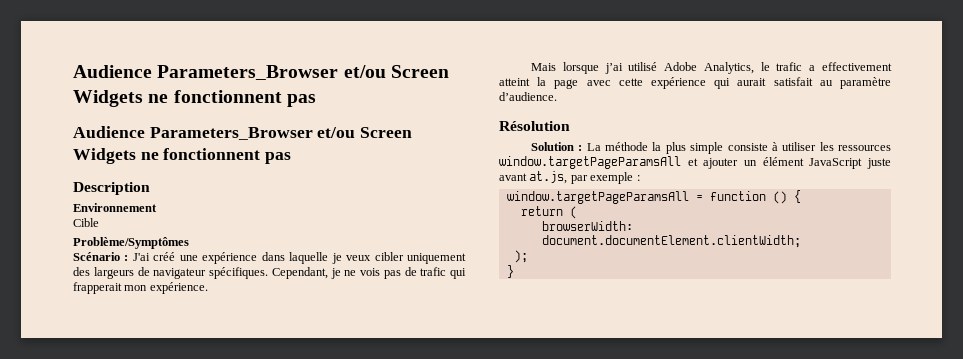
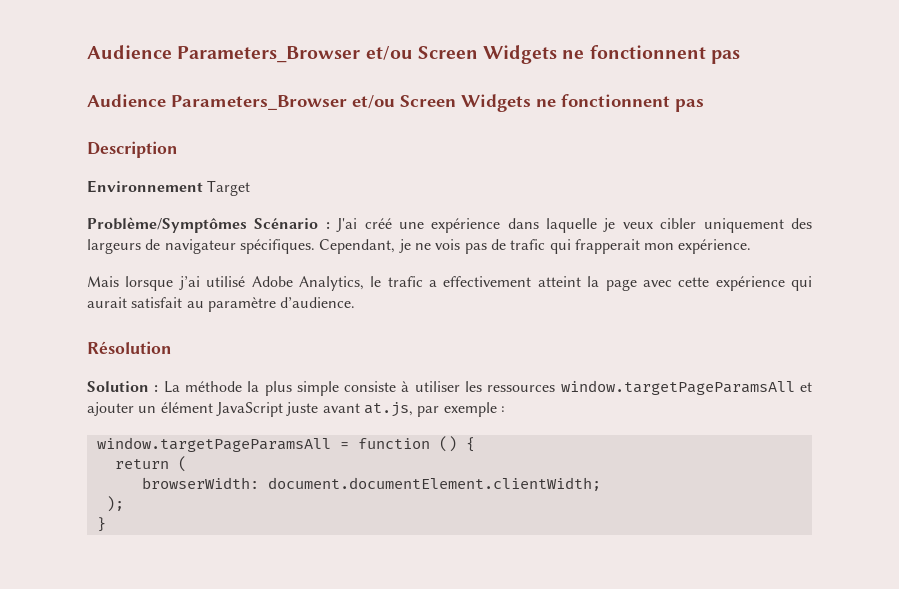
- Environnement
- Cible
+ Environnement Target
- Problème/Symptômes
- Scénario : J'ai créé une expérience dans laquelle je veux cibler uniquement des largeurs de navigateur spécifiques.
+ Problème/Symptômes Scénario : J'ai créé une expérience dans laquelle je veux cibler uniquement des largeurs de navigateur spécifiques.

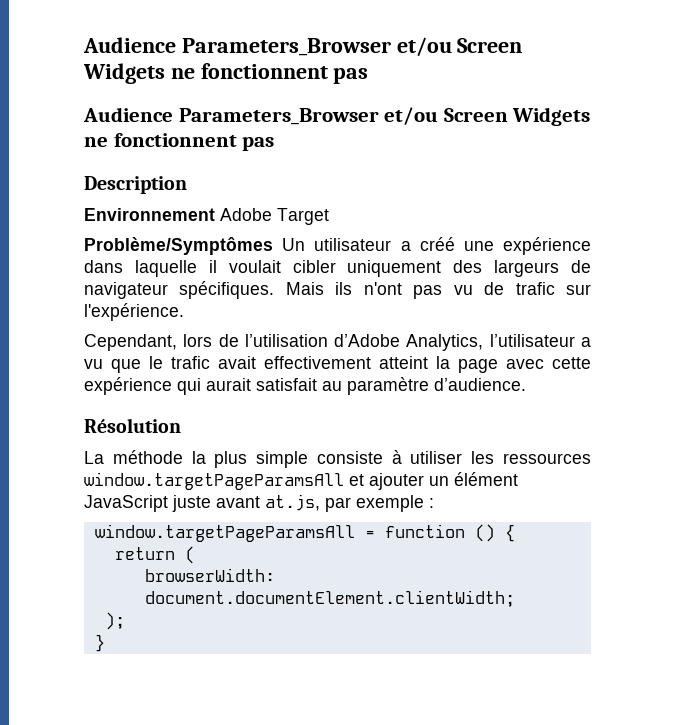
- Environnement Target
+ Environnement Adobe Target
- Problème/Symptômes Scénario : J'ai créé une expérience dans laquelle je veux cibler uniquement des largeurs de navigateur spécifiques.
+ Problème/Symptômes Un utilisateur a créé une expérience dans laquelle il voulait cibler uniquement des largeurs de navigateur spécifiques.
- Cependant, je ne vois pas de trafic qui frapperait mon expérience.
- Mais lorsque j’ai utilisé Adobe Analytics, le trafic a effectivement atteint la page avec cette expérience qui aurait satisfait au paramètre d’audience.
+ Mais ils n'ont pas vu de trafic sur l'expérience.
+ Cependant, lors de l’utilisation d’Adobe Analytics, l’utilisateur a vu que le trafic avait effectivement atteint la page avec cette expérience qui aurait satisfait au paramètre d’audience.
- Solution : La méthode la plus simple consiste à utiliser les ressources window.targetPageParamsAll et ajouter un élément JavaScript juste avant at.js, par exemple :
+ La méthode la plus simple consiste à utiliser les ressources window.targetPageParamsAll et ajouter un élément JavaScript juste avant at.js, par exemple :

